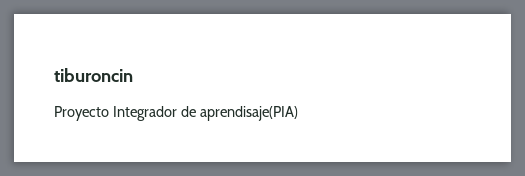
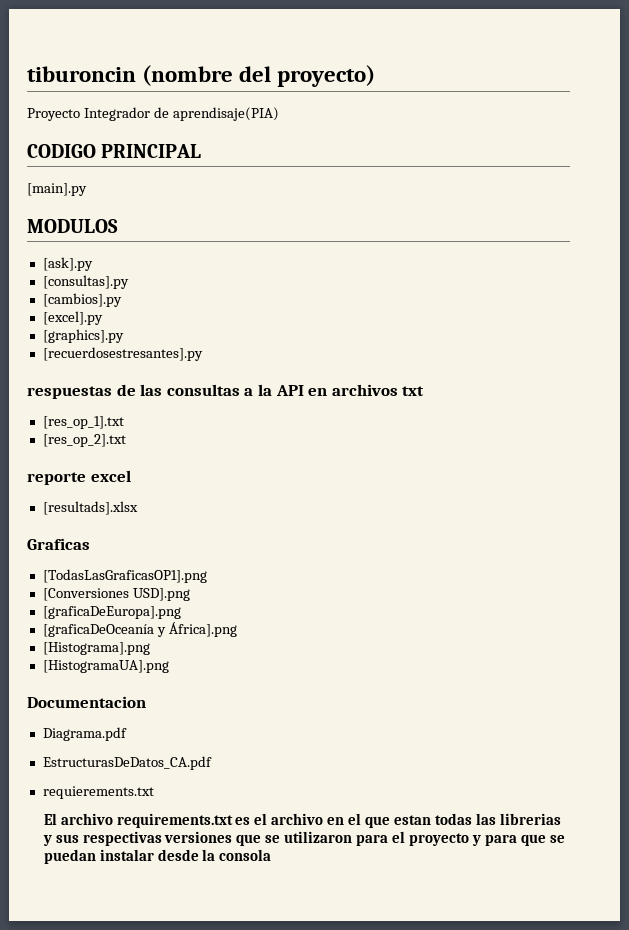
- tiburoncin
+ tiburoncin (nombre del proyecto)
+ CODIGO PRINCIPAL
+ [main].py
+ MODULOS
+ [ask].py
+ [consultas].py
+ [cambios].py
+ [excel].py
+ [graphics].py
+ [recuerdosestresantes].py
+ respuestas de las consultas a la API en archivos txt
+ [res_op_1].txt
+ [res_op_2].txt
+ reporte excel
+ [resultads].xlsx
+ Graficas
+ [TodasLasGraficasOP1].png
+ [Conversiones USD].png
+ [graficaDeEuropa].png
+ [graficaDeOceanía y África].png
+ [Histograma].png
+ [HistogramaUA].png
+ Documentacion
+ Diagrama.pdf
+ EstructurasDeDatos_CA.pdf
+ requierements.txt
+ El archivo requirements.txt es el archivo en el que estan todas las librerias y sus respectivas versiones que se utilizaron para el proyecto y para que se puedan instalar desde la consola

